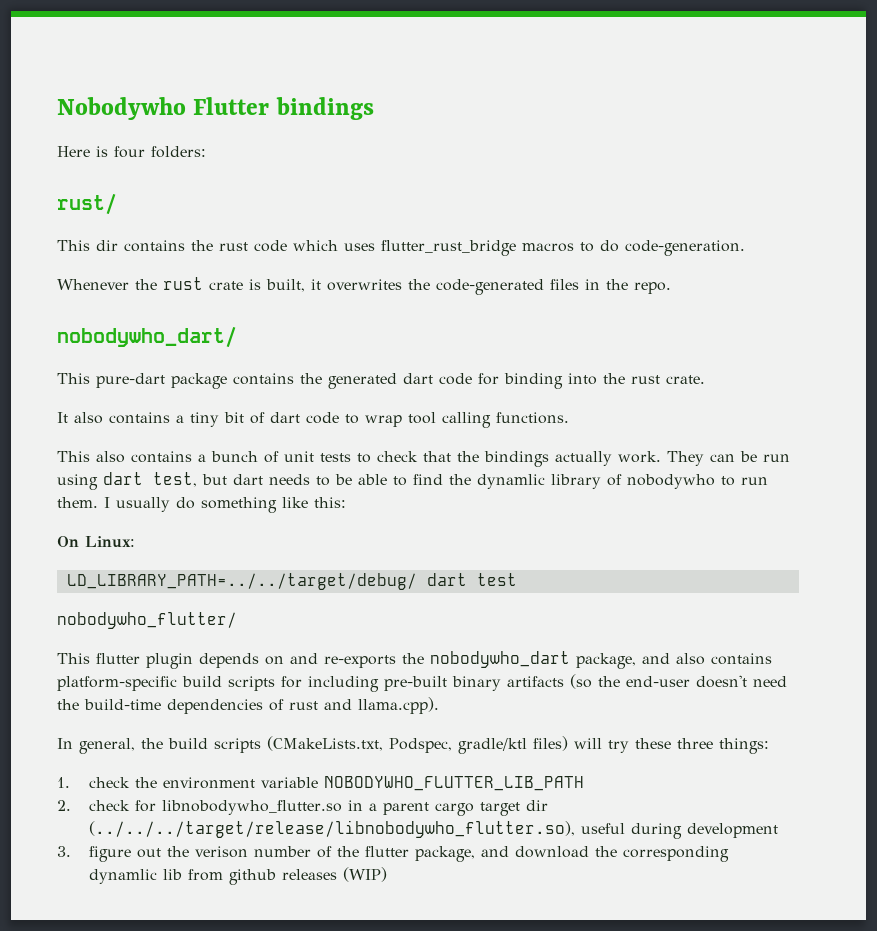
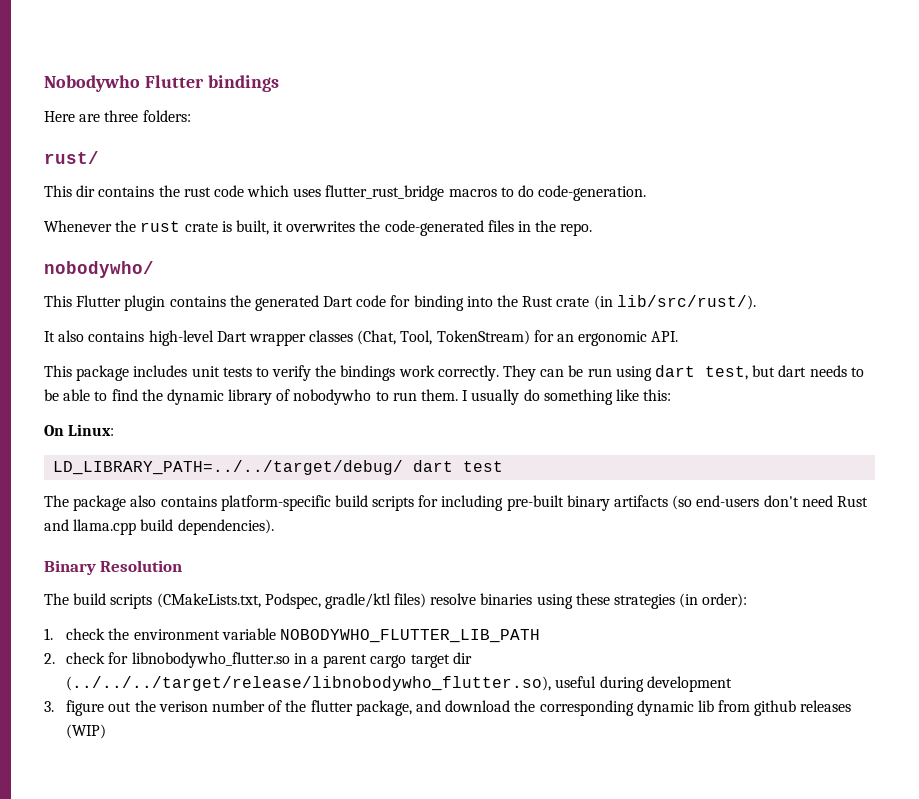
- Here is four folders:
+ Here are three folders:
- nobodywho_dart/
- This pure-dart package contains the generated dart code for binding into the rust crate.
+ nobodywho/
+ This Flutter plugin contains the generated Dart code for binding into the Rust crate (in lib/src/rust/).
- It also contains a tiny bit of dart code to wrap tool calling functions.
- This also contains a bunch of unit tests to check that the bindings actually work.
+ It also contains high-level Dart wrapper classes (Chat, Tool, TokenStream) for an ergonomic API.
+ This package includes unit tests to verify the bindings work correctly.
- They can be run using dart test, but dart needs to be able to find the dynamlic library of nobodywho to run them.
+ They can be run using dart test, but dart needs to be able to find the dynamic library of nobodywho to run them.
- nobodywho_flutter/
- This flutter plugin depends on and re-exports the nobodywho_dart package, and also contains platform-specific build scripts for including pre-built binary artifacts (so the end-user doesn't need the build-time dependencies of rust and llama.cpp).
- In general, the build scripts (CMakeLists.txt, Podspec, gradle/ktl files) will try these three things:
+ The package also contains platform-specific build scripts for including pre-built binary artifacts (so end-users don't need Rust and llama.cpp build dependencies).
+ Binary Resolution
+ The build scripts (CMakeLists.txt, Podspec, gradle/ktl files) resolve binaries using these strategies (in order):
- 3. figure out the verison number of the flutter package, and download the corresponding dynamlic lib from github releases (WIP)
+ 3. figure out the verison number of the flutter package, and download the corresponding dynamic lib from github releases (WIP)

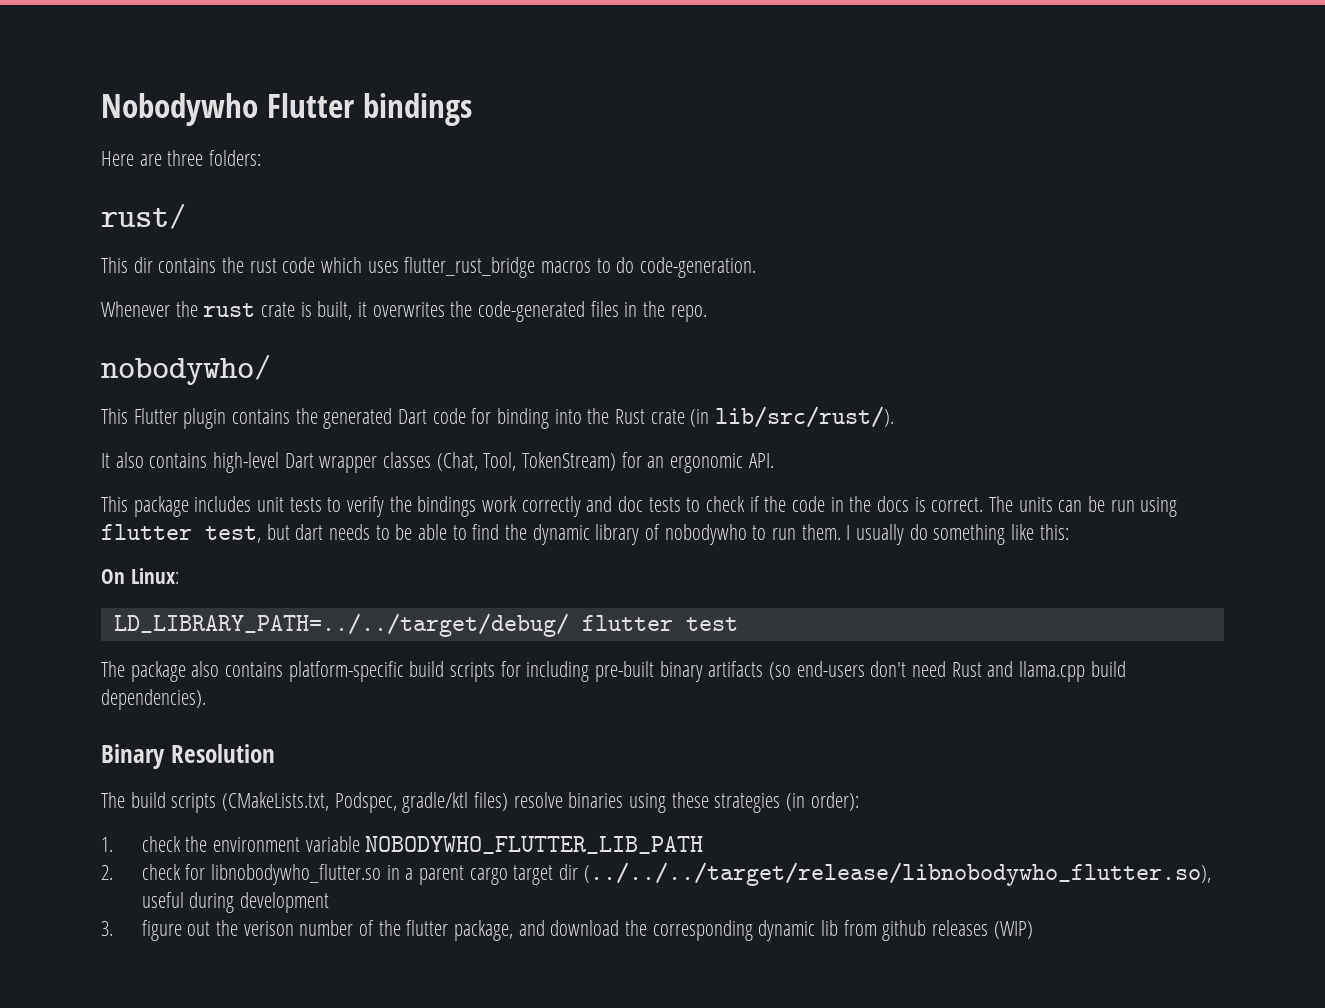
- This package includes unit tests to verify the bindings work correctly. They can be run using dart test, but dart needs to be able to find the dynamic library of nobodywho to run them.
+ This package includes unit tests to verify the bindings work correctly and doc tests to check if the code in the docs is correct. The units can be run using flutter test, but dart needs to be able to find the dynamic library of nobodywho to run them.
- LD_LIBRARY_PATH=../../target/debug/ dart test
+ LD_LIBRARY_PATH=../../target/debug/ flutter test

